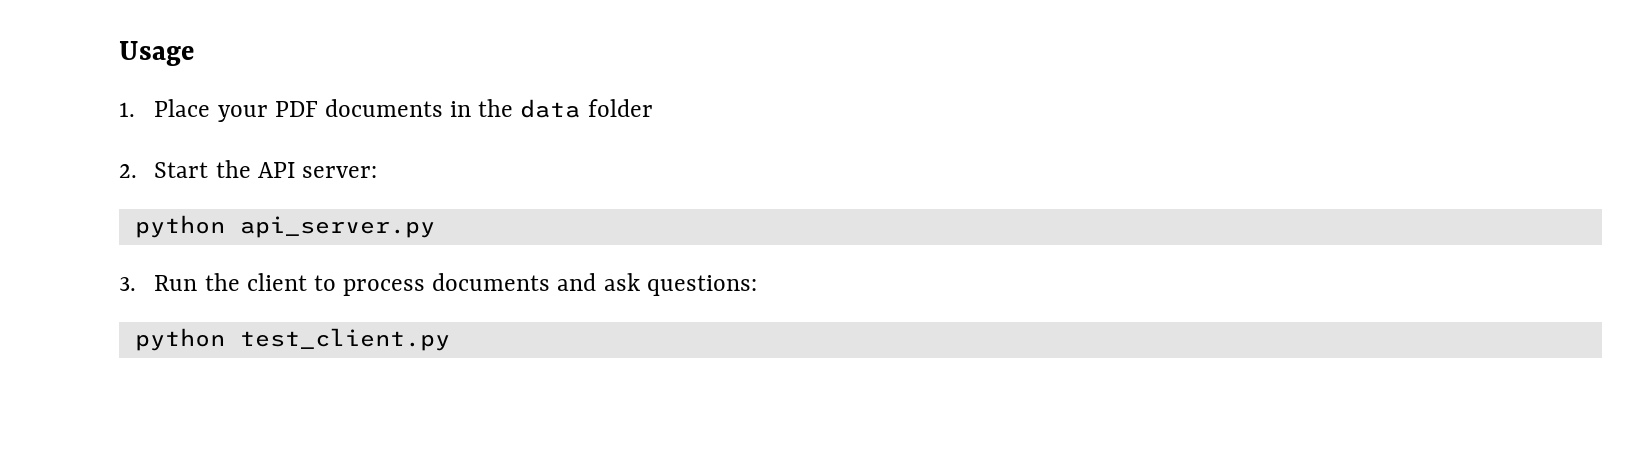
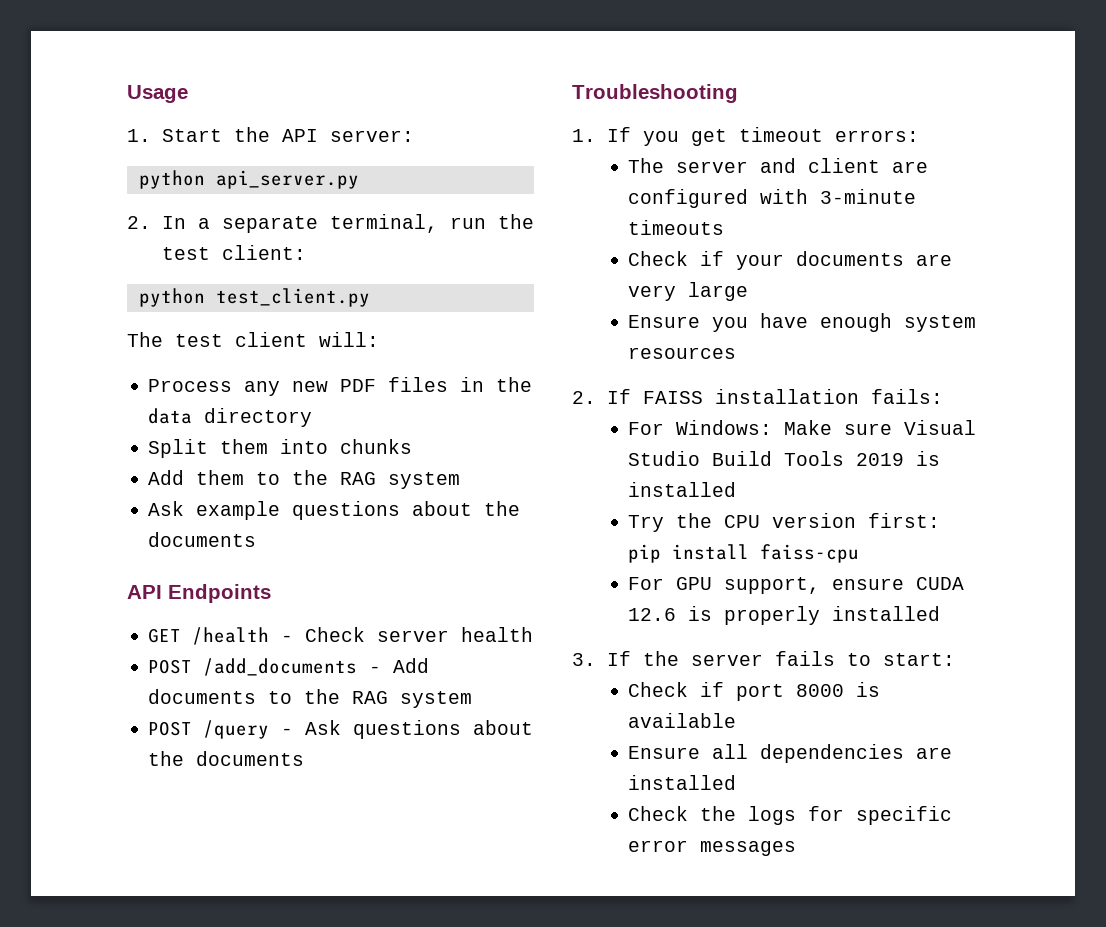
- 1. Place your PDF documents in the data folder
- 2. Start the API server:
+ 1. Start the API server:
- 3. Run the client to process documents and ask questions:
+ 2. In a separate terminal, run the test client:
  python test_client.py
+ The test client will:
+ Process any new PDF files in the data directory
+ Split them into chunks
+ Add them to the RAG system
+ Ask example questions about the documents
+ API Endpoints
+ GET /health - Check server health
+ POST /add_documents - Add documents to the RAG system
+ POST /query - Ask questions about the documents
+ Troubleshooting
+ 1. If you get timeout errors:
+ The server and client are configured with 3-minute timeouts
+ Check if your documents are very large
+ Ensure you have enough system resources
+ 2. If FAISS installation fails:
+ For Windows: Make sure Visual Studio Build Tools 2019 is installed
+ Try the CPU version first: pip install faiss-cpu
+ For GPU support, ensure CUDA 12.6 is properly installed
+ 3. If the server fails to start:
+ Check if port 8000 is available
+ Ensure all dependencies are installed
+ Check the logs for specific error messages

